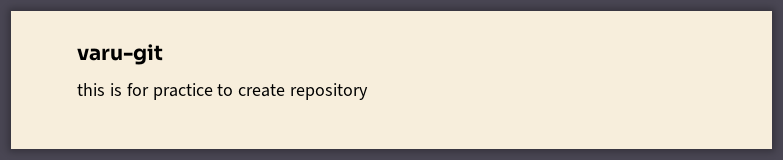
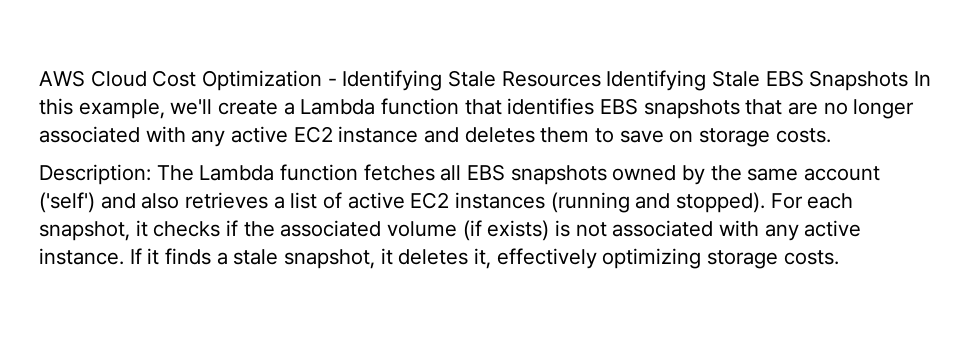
- varu-git
- this is for practice to create repository
+ AWS Cloud Cost Optimization - Identifying Stale Resources Identifying Stale EBS Snapshots In this example, we'll create a Lambda function that identifies EBS snapshots that are no longer associated with any active EC2 instance and deletes them to save on storage costs.
+ Description: The Lambda function fetches all EBS snapshots owned by the same account ('self') and also retrieves a list of active EC2 instances (running and stopped). For each snapshot, it checks if the associated volume (if exists) is not associated with any active instance. If it finds a stale snapshot, it deletes it, effectively optimizing storage costs.

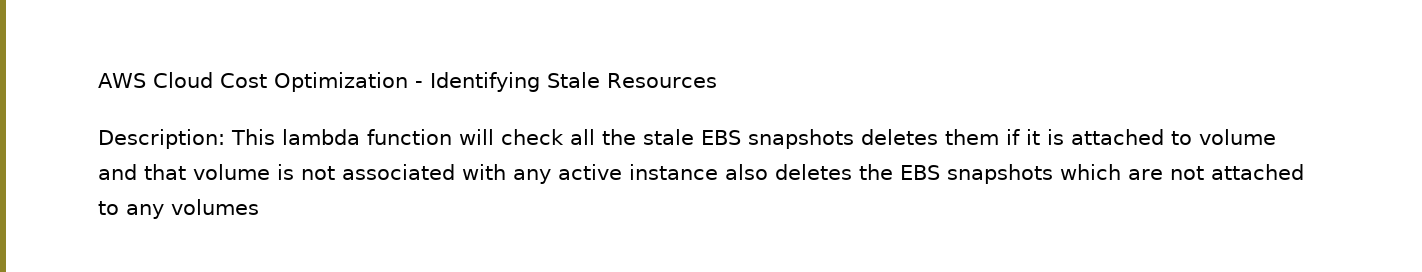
- AWS Cloud Cost Optimization - Identifying Stale Resources Identifying Stale EBS Snapshots In this example, we'll create a Lambda function that identifies EBS snapshots that are no longer associated with any active EC2 instance and deletes them to save on storage costs.
- Description: The Lambda function fetches all EBS snapshots owned by the same account ('self') and also retrieves a list of active EC2 instances (running and stopped). For each snapshot, it checks if the associated volume (if exists) is not associated with any active instance. If it finds a stale snapshot, it deletes it, effectively optimizing storage costs.
+ AWS Cloud Cost Optimization - Identifying Stale Resources
+ Description: This lambda function will check all the stale EBS snapshots deletes them if it is attached to volume and that volume is not associated with any active instance also deletes the EBS snapshots which are not attached to any volumes

